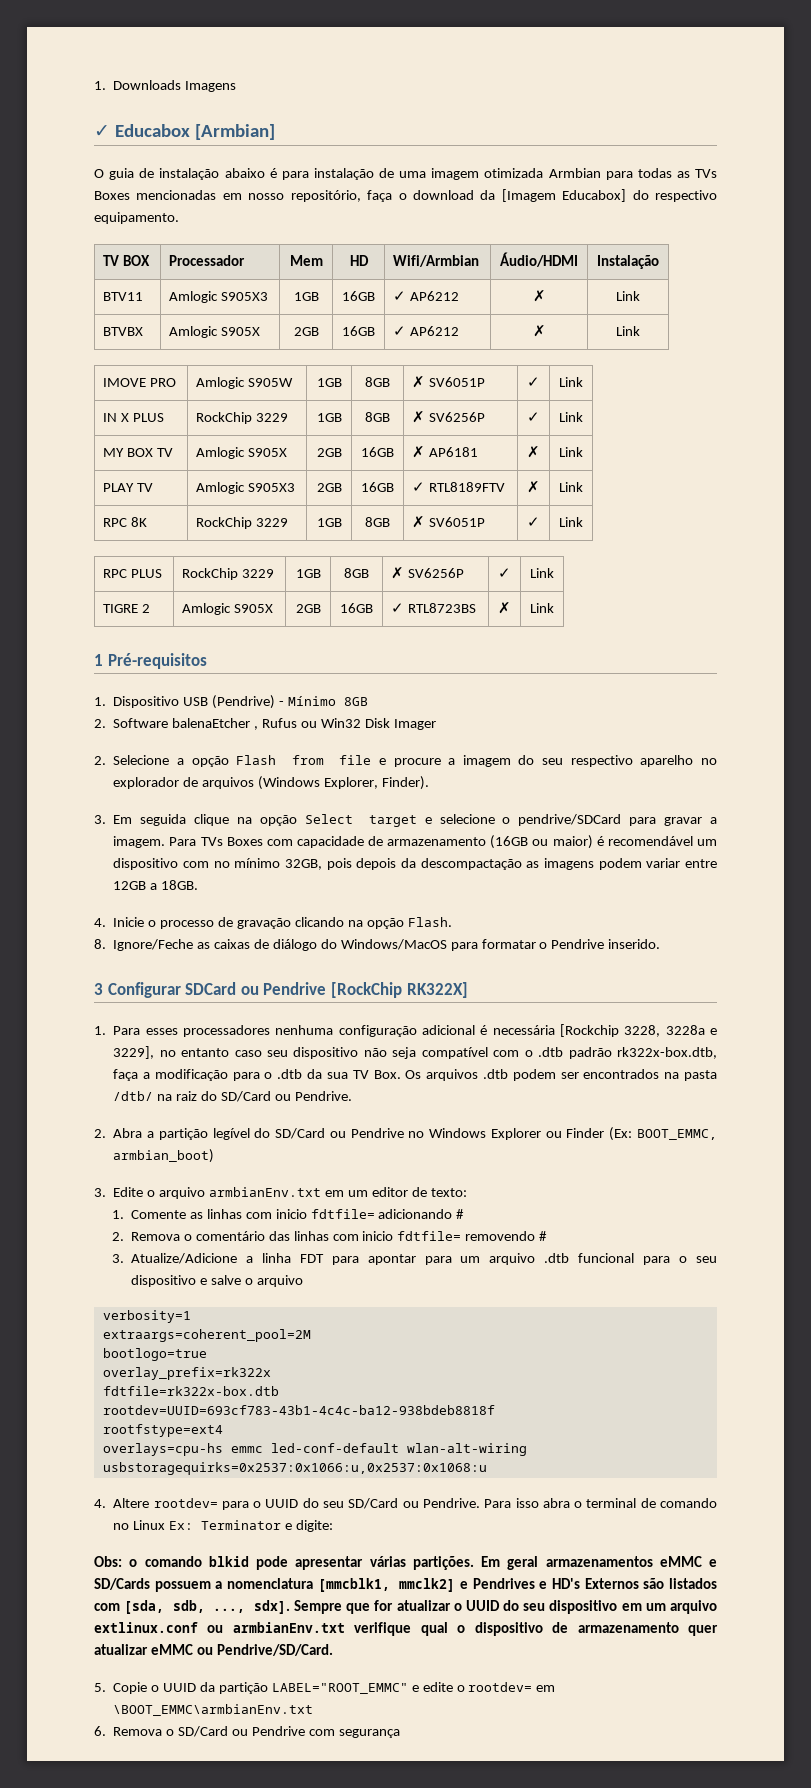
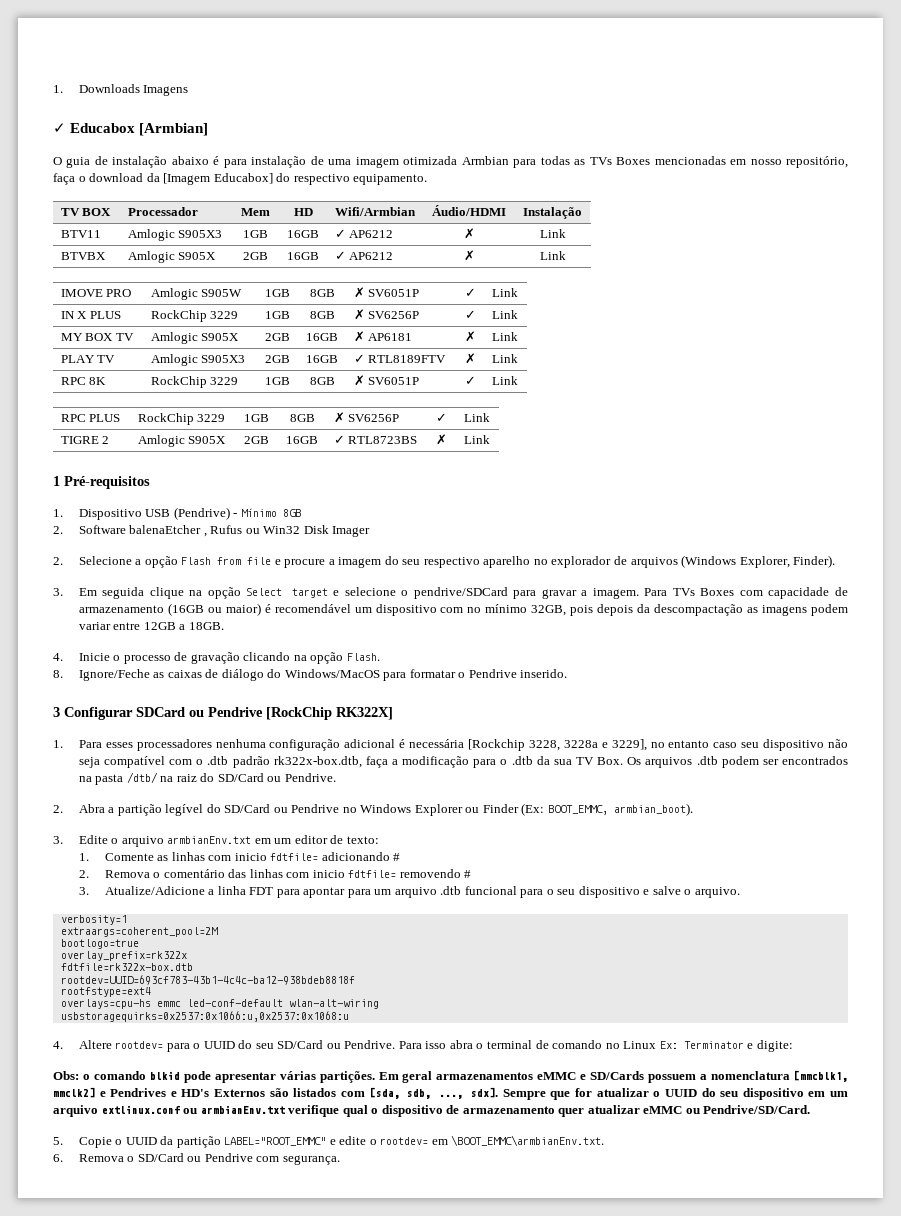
- 2. Abra a partição legível do SD/Card ou Pendrive no Windows Explorer ou Finder (Ex: BOOT_EMMC, armbian_boot)
+ 2. Abra a partição legível do SD/Card ou Pendrive no Windows Explorer ou Finder (Ex: BOOT_EMMC, armbian_boot).
- 3. Atualize/Adicione a linha FDT para apontar para um arquivo .dtb funcional para o seu dispositivo e salve o arquivo
+ 3. Atualize/Adicione a linha FDT para apontar para um arquivo .dtb funcional para o seu dispositivo e salve o arquivo.
- 5. Copie o UUID da partição LABEL="ROOT_EMMC" e edite o rootdev= em \BOOT_EMMC\armbianEnv.txt
+ 5. Copie o UUID da partição LABEL="ROOT_EMMC" e edite o rootdev= em \BOOT_EMMC\armbianEnv.txt.
- 6. Remova o SD/Card ou Pendrive com segurança
+ 6. Remova o SD/Card ou Pendrive com segurança.

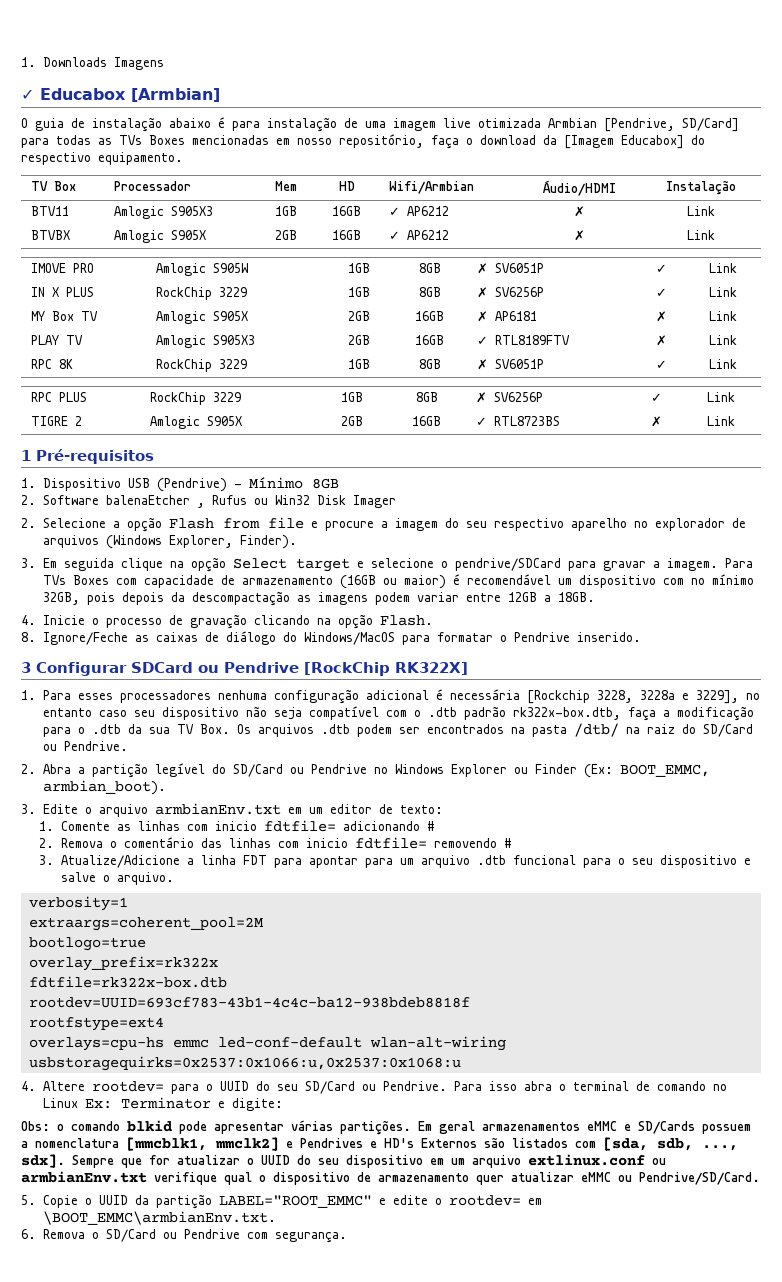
- O guia de instalação abaixo é para instalação de uma imagem otimizada Armbian para todas as TVs Boxes mencionadas em nosso repositório, faça o download da [Imagem Educabox] do respectivo equipamento.
+ O guia de instalação abaixo é para instalação de uma imagem live otimizada Armbian [Pendrive, SD/Card] para todas as TVs Boxes mencionadas em nosso repositório, faça o download da [Imagem Educabox] do respectivo equipamento.
- TV BOX | Processador | Mem | HD | Wifi/Armbian | Áudio/HDMI | Instalação
+ TV Box | Processador | Mem | HD | Wifi/Armbian | Áudio/HDMI | Instalação
- MY BOX TV | Amlogic S905X | 2GB | 16GB | ✗ AP6181 | ✗ | Link
+ MY Box TV | Amlogic S905X | 2GB | 16GB | ✗ AP6181 | ✗ | Link

